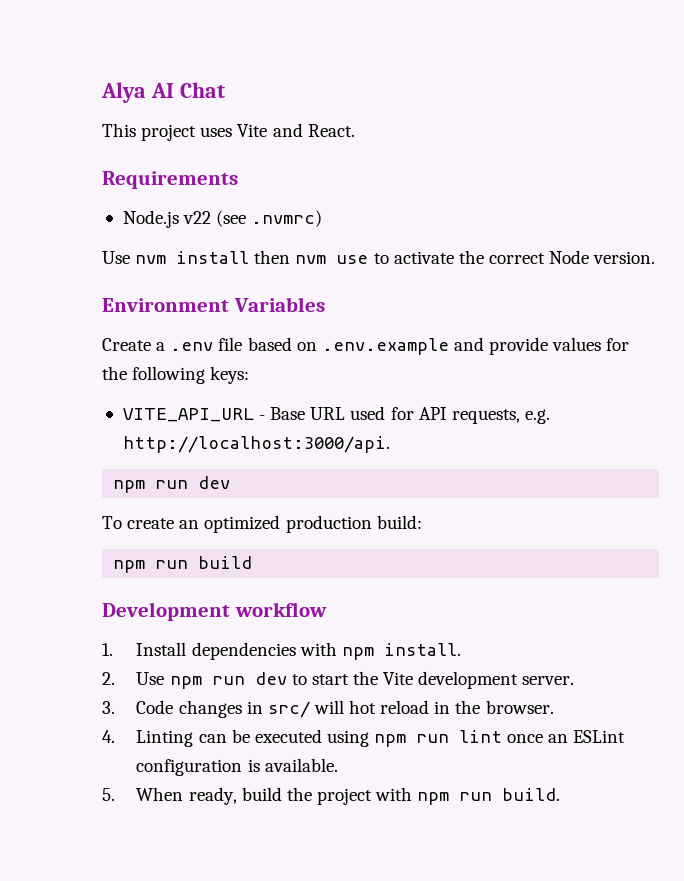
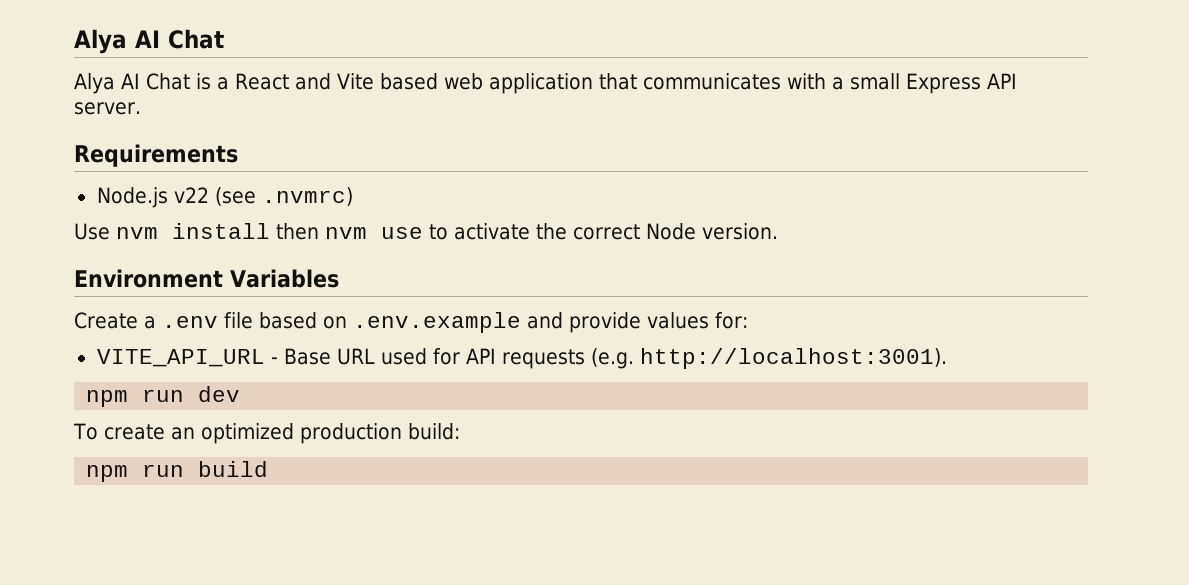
- This project uses Vite and React.
+ Alya AI Chat is a React and Vite based web application that communicates with a small Express API server.
- Create a .env file based on .env.example and provide values for the following keys:
+ Create a .env file based on .env.example and provide values for:
- VITE_API_URL - Base URL used for API requests, e.g. http://localhost:3000/api.
+ VITE_API_URL - Base URL used for API requests (e.g. http://localhost:3001).
- Development workflow
- 1. Install dependencies with npm install.
- 2. Use npm run dev to start the Vite development server.
- 3. Code changes in src/ will hot reload in the browser.
- 4. Linting can be executed using npm run lint once an ESLint configuration is available.
- 5. When ready, build the project with npm run build.

